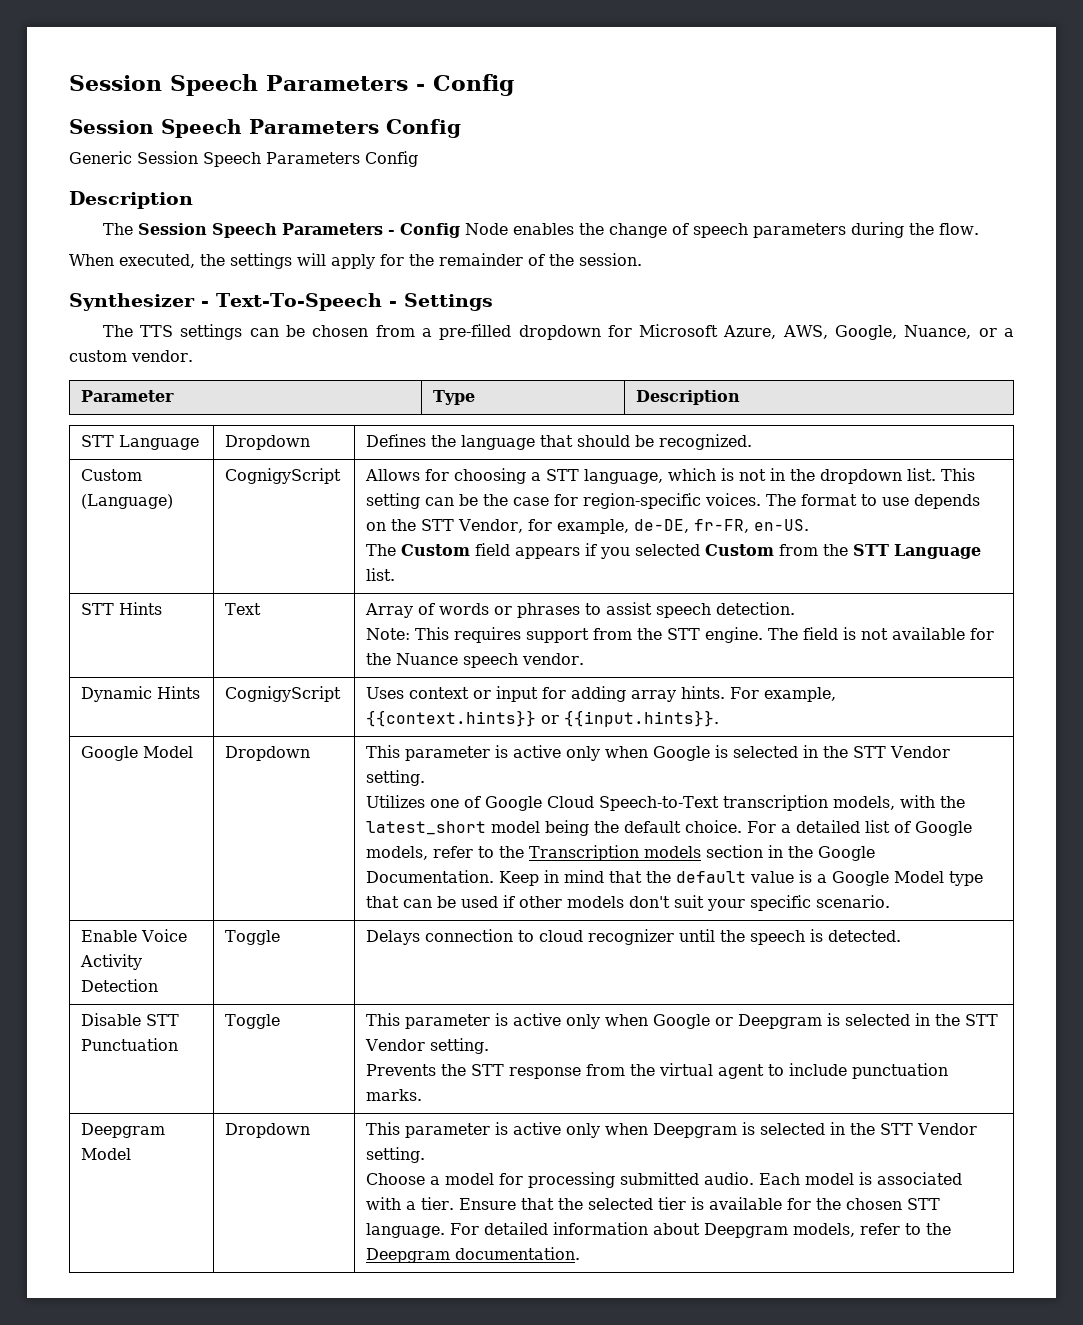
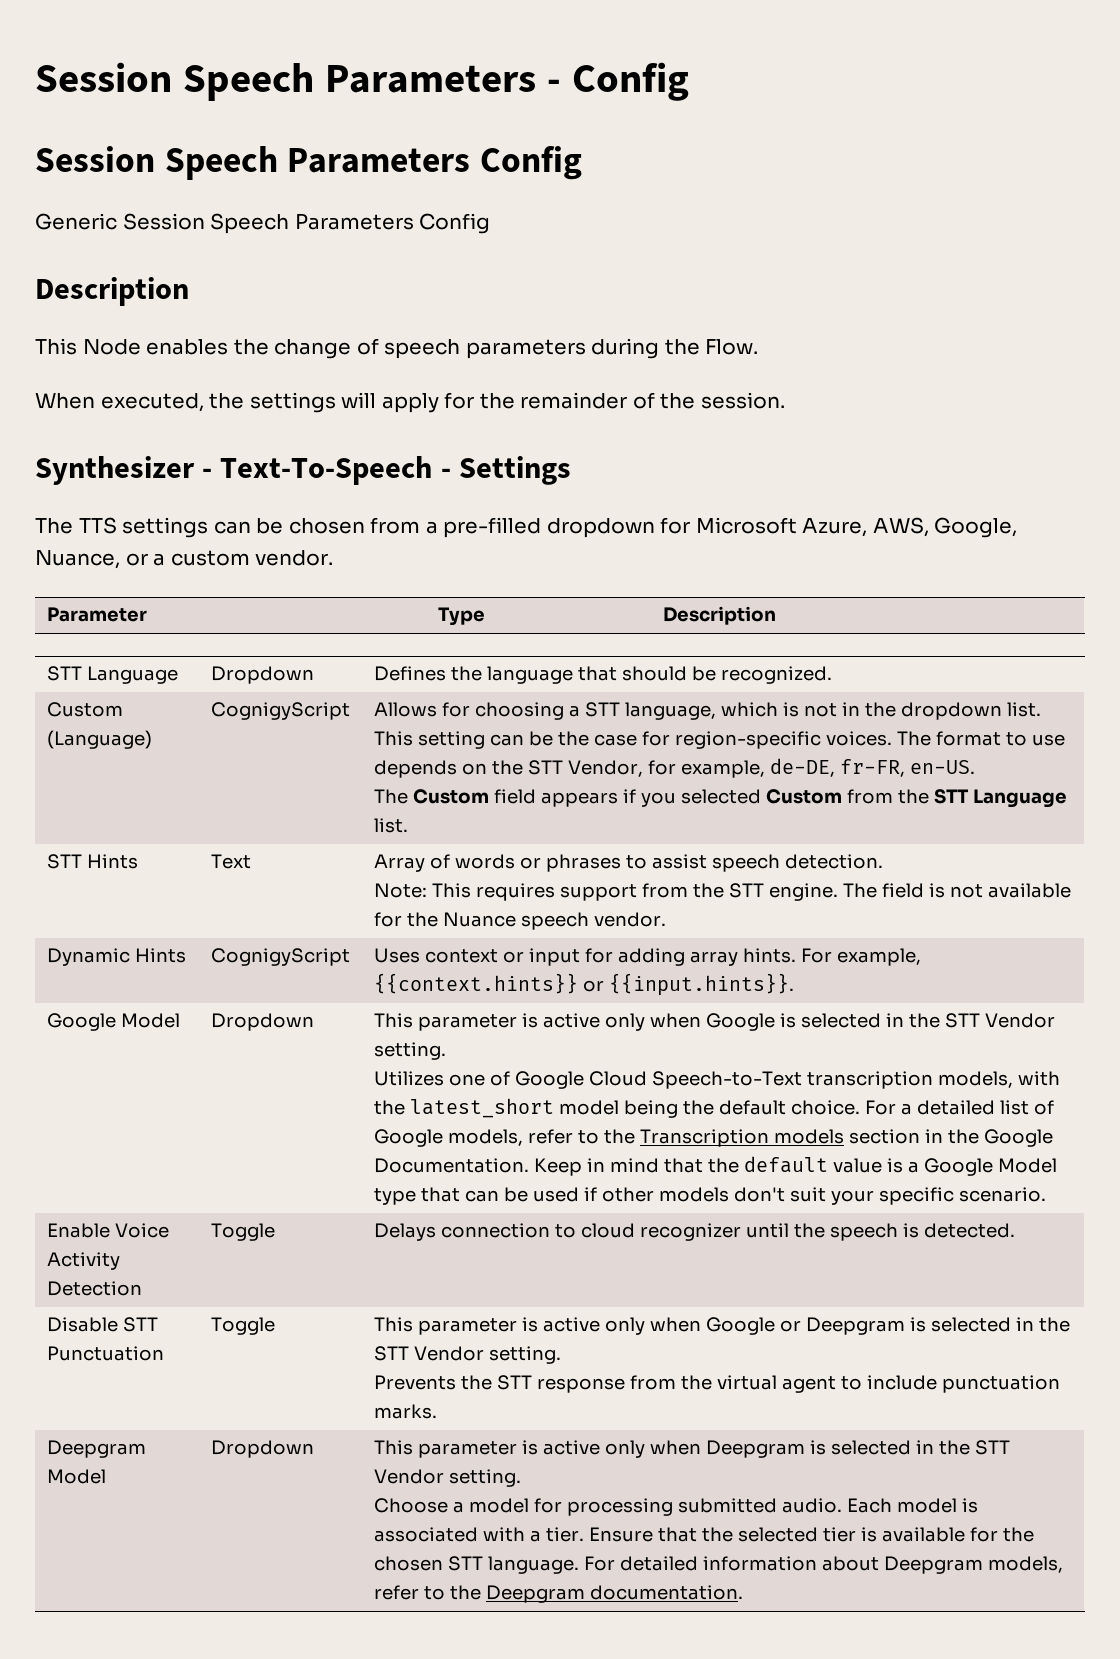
- The Session Speech Parameters - Config Node enables the change of speech parameters during the flow.
+ This Node enables the change of speech parameters during the Flow.

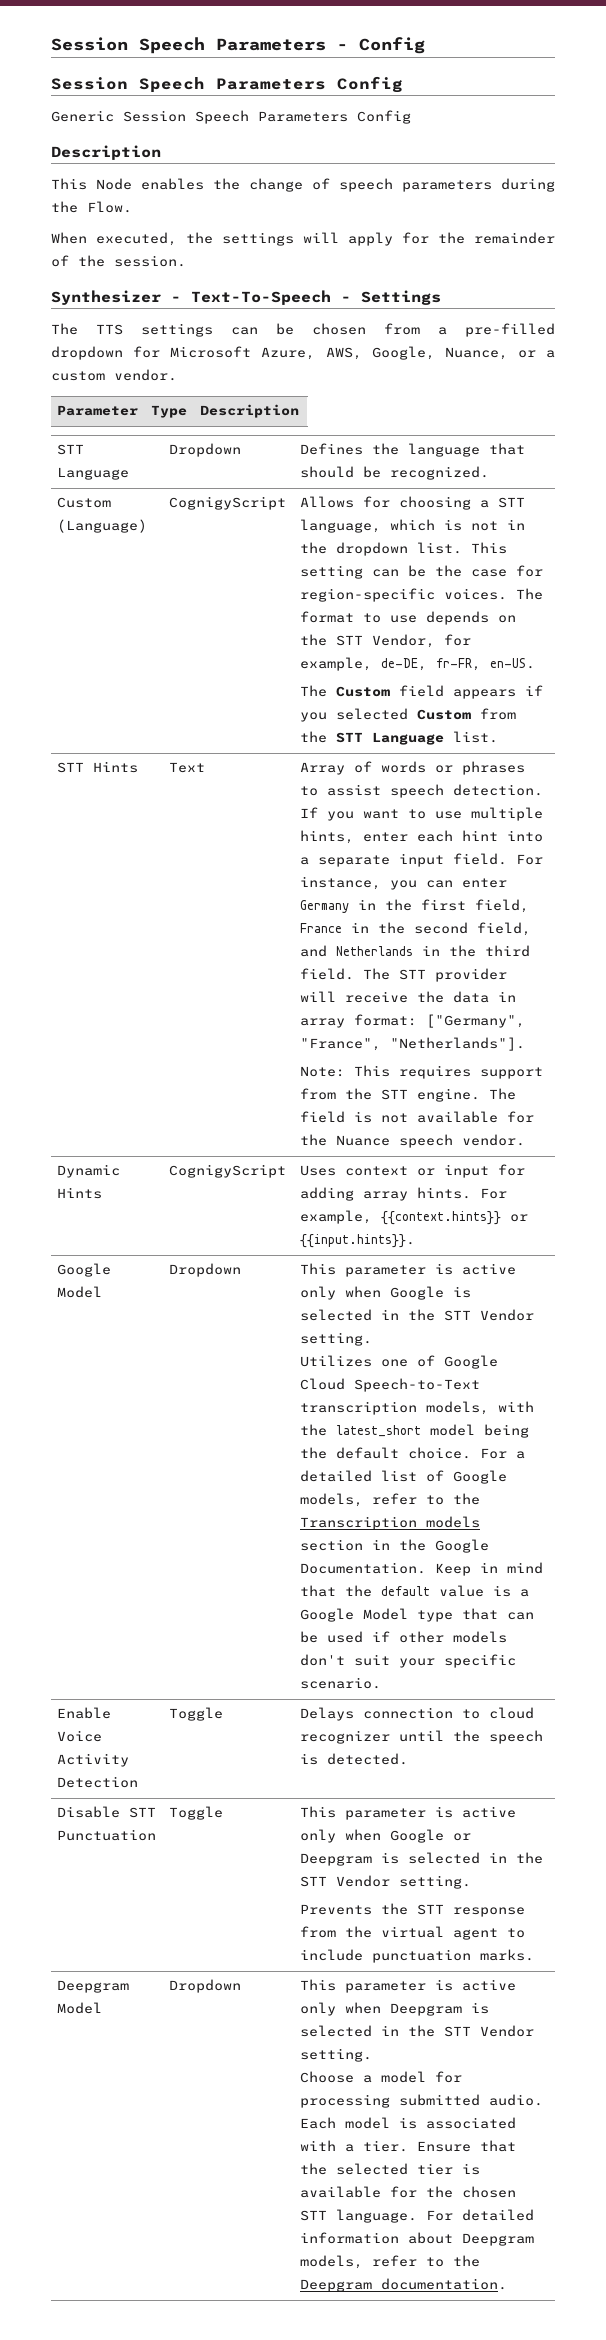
+ If you want to use multiple hints, enter each hint into a separate input field. For instance, you can enter Germany in the first field, France in the second field, and Netherlands in the third field. The STT provider will receive the data in array format: ["Germany", "France", "Netherlands"].

